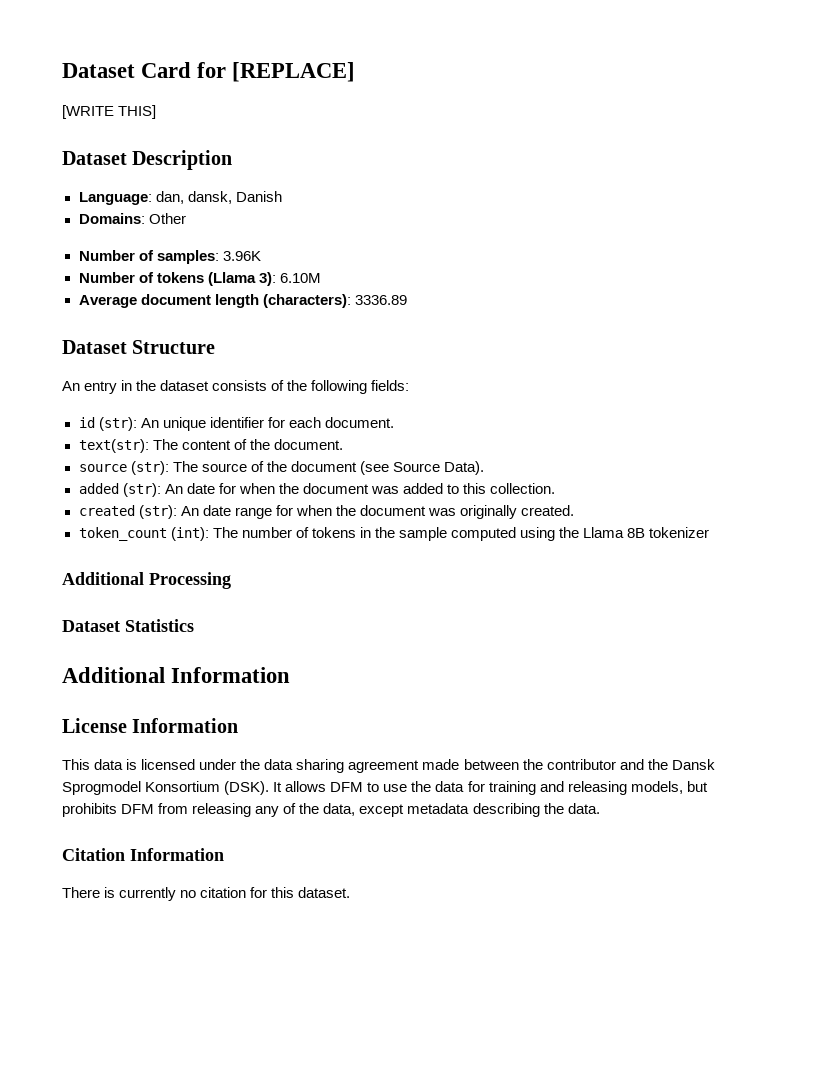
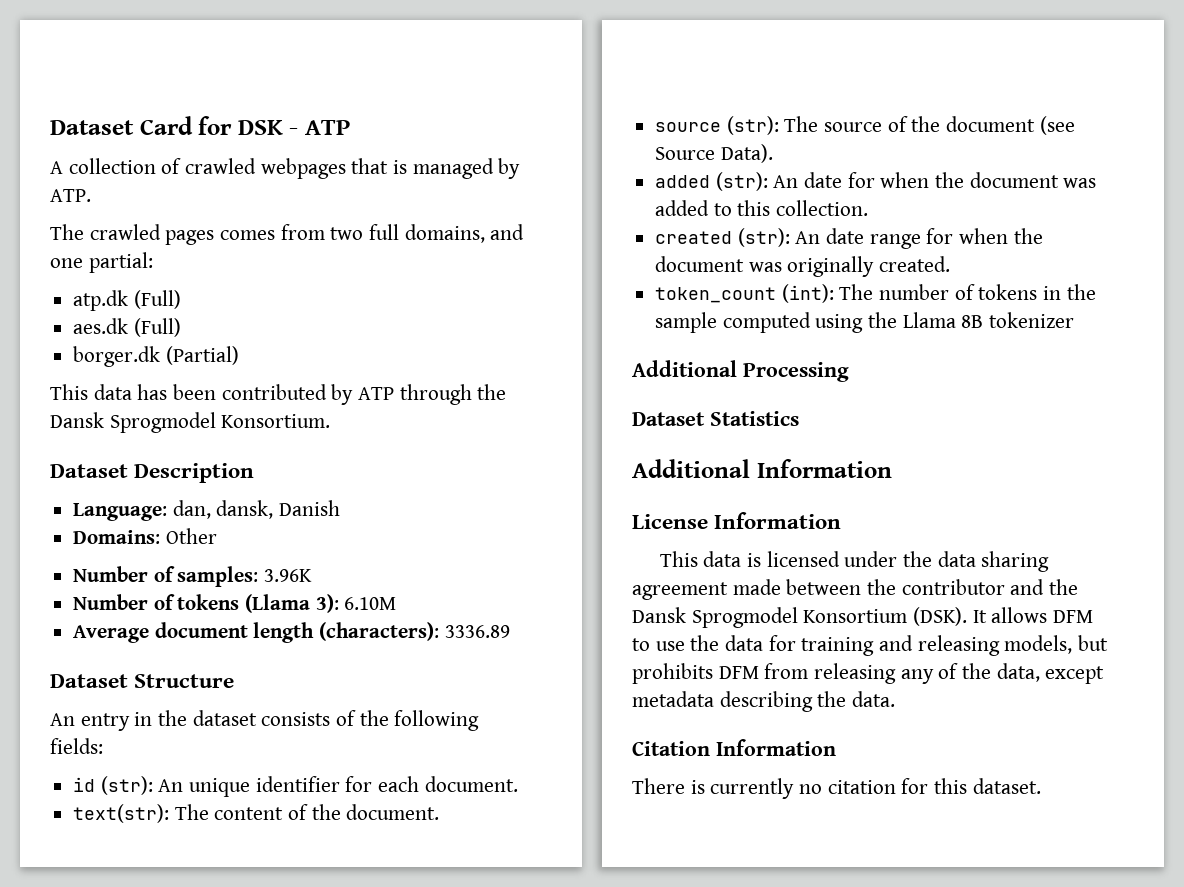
- Dataset Card for [REPLACE]
- [WRITE THIS]
+ Dataset Card for DSK - ATP
+ A collection of crawled webpages that is managed by ATP.
+ The crawled pages comes from two full domains, and one partial:
+ atp.dk (Full)
+ aes.dk (Full)
+ borger.dk (Partial)
+ This data has been contributed by ATP through the Dansk Sprogmodel Konsortium.

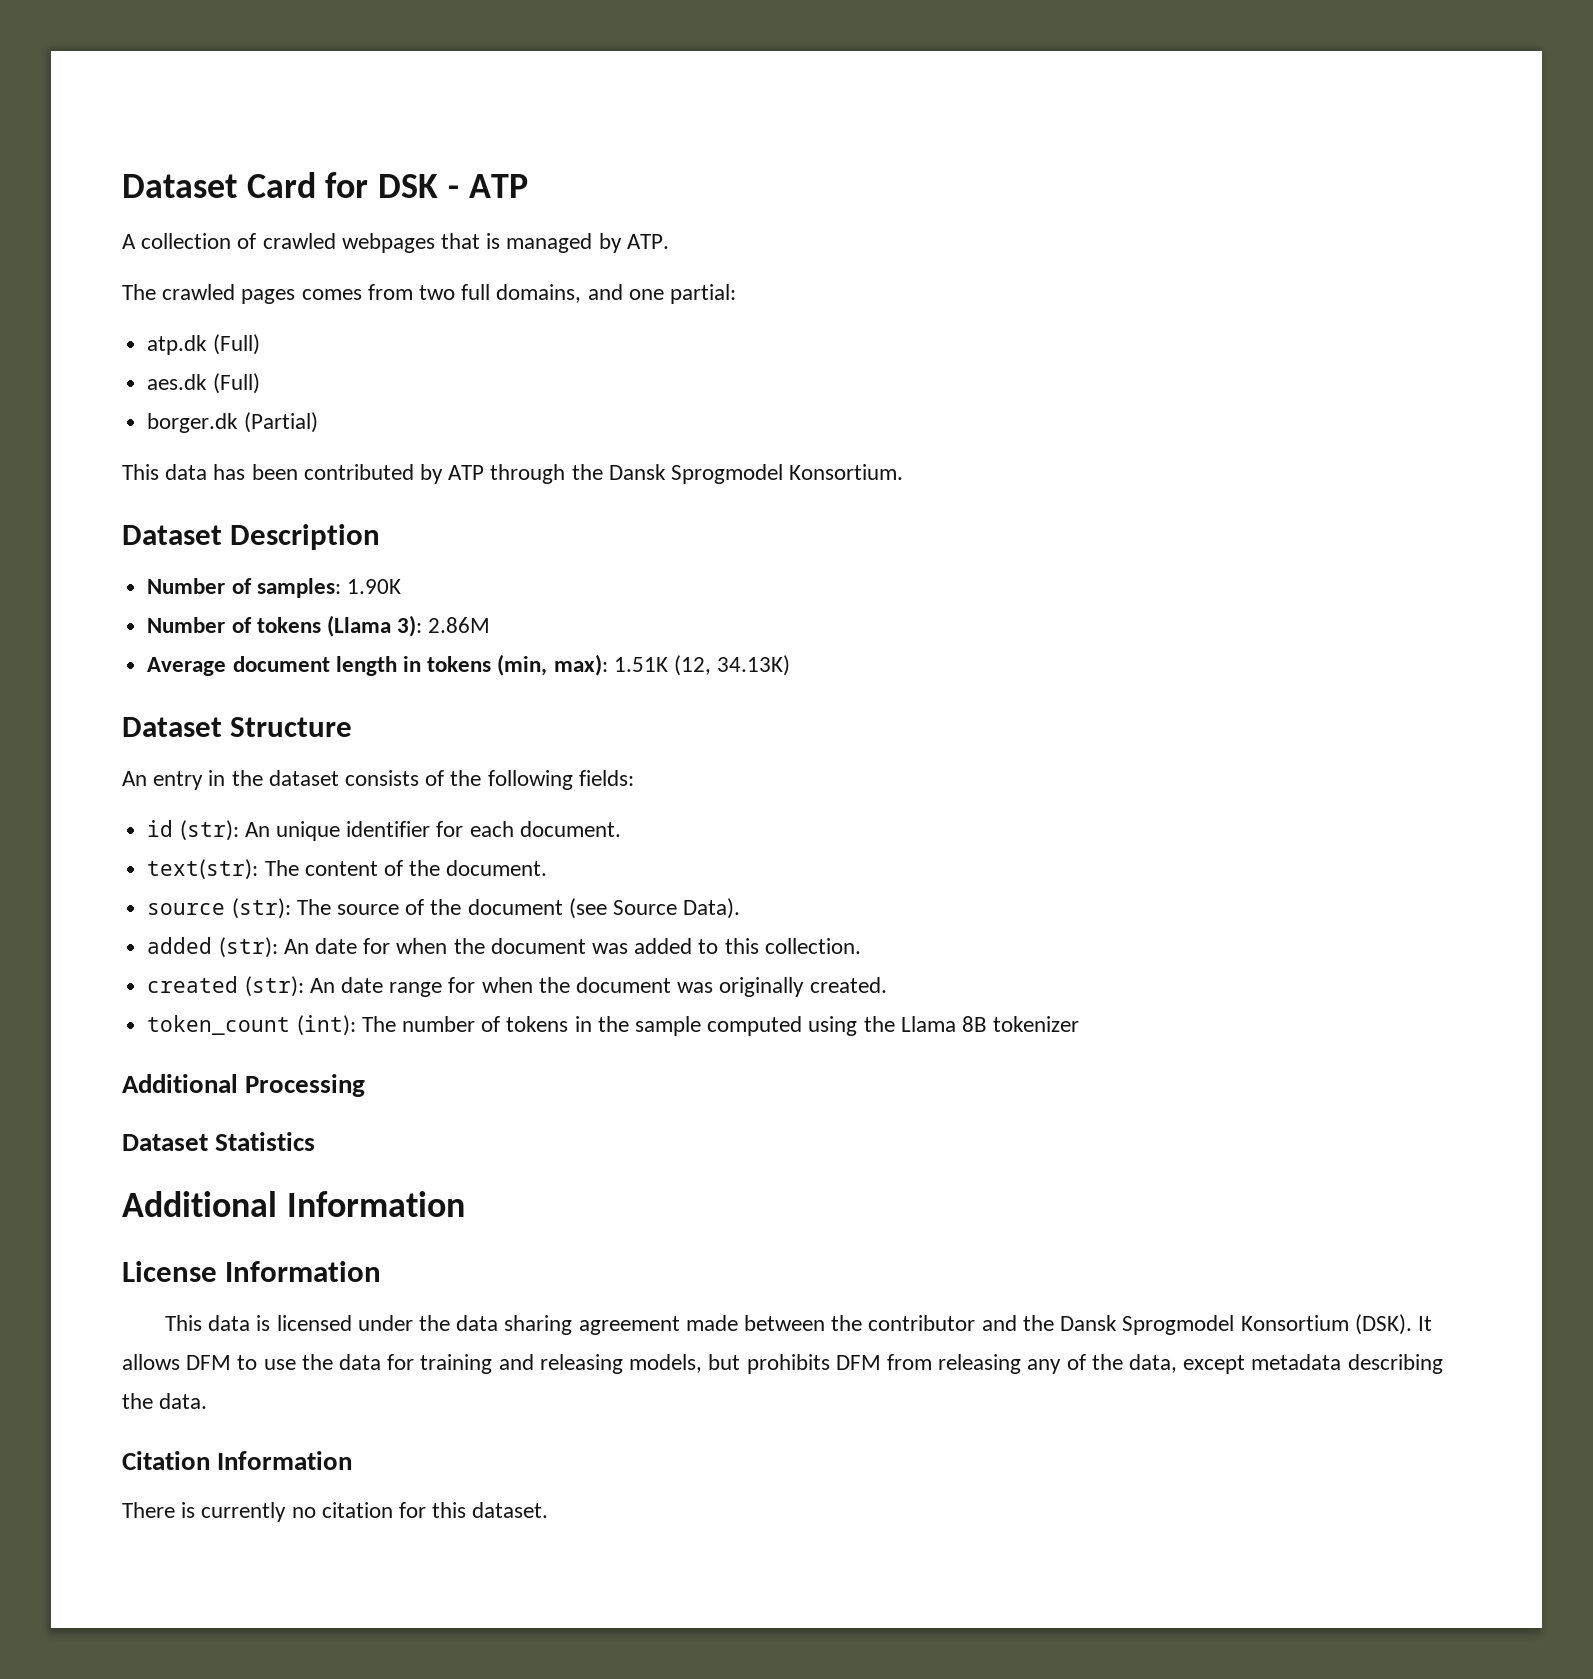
- Language: dan, dansk, Danish
- Domains: Other
- Number of samples: 3.96K
+ Number of samples: 1.90K
- Number of tokens (Llama 3): 6.10M
+ Number of tokens (Llama 3): 2.86M
- Average document length (characters): 3336.89
+ Average document length in tokens (min, max): 1.51K (12, 34.13K)

